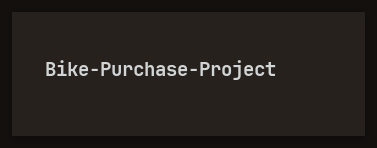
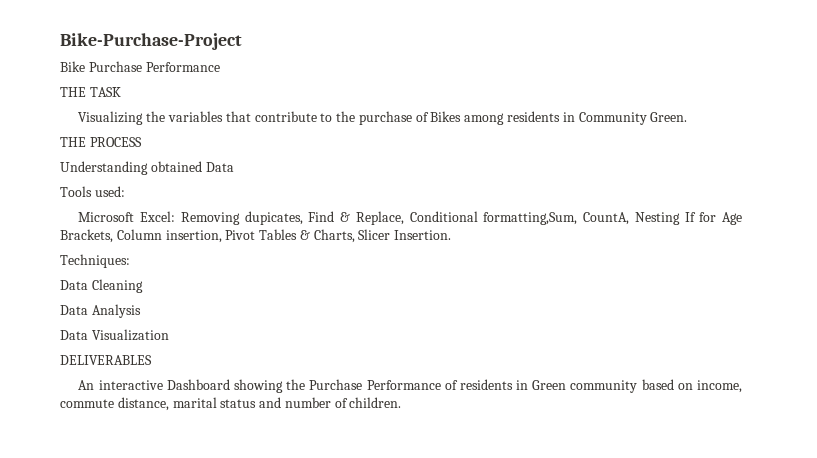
+ Bike Purchase Performance
+ THE TASK
+ Visualizing the variables that contribute to the purchase of Bikes among residents in Community Green.
+ THE PROCESS
+ Understanding obtained Data
+ Tools used:
+ Microsoft Excel: Removing dupicates, Find & Replace, Conditional formatting,Sum, CountA, Nesting If for Age Brackets, Column insertion, Pivot Tables & Charts, Slicer Insertion.
+ Techniques:
+ Data Cleaning
+ Data Analysis
+ Data Visualization
+ DELIVERABLES
+ An interactive Dashboard showing the Purchase Performance of residents in Green community based on income, commute distance, marital status and number of children.

